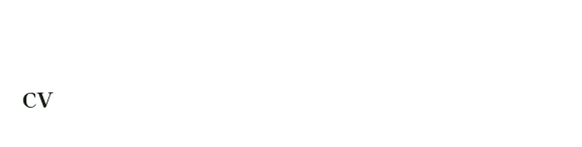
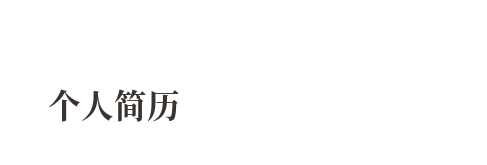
- CV
+ 个人简历

